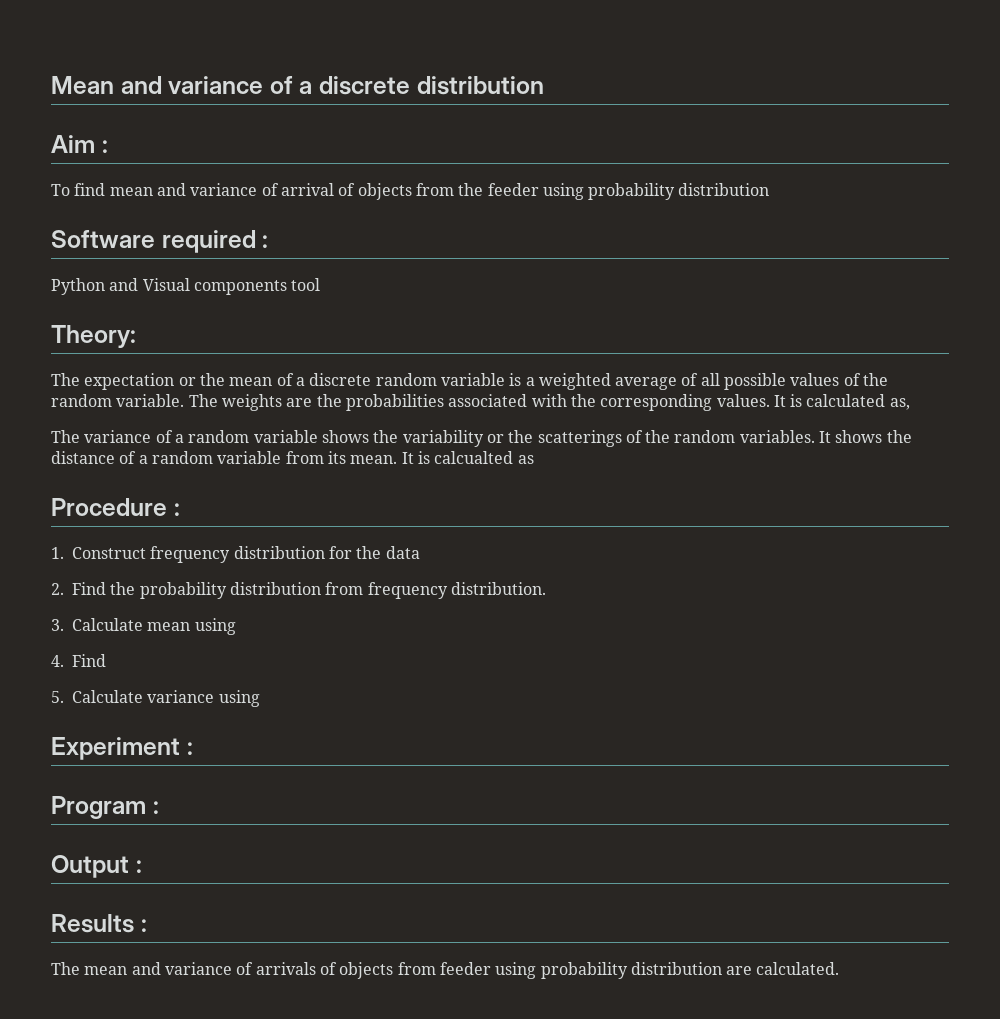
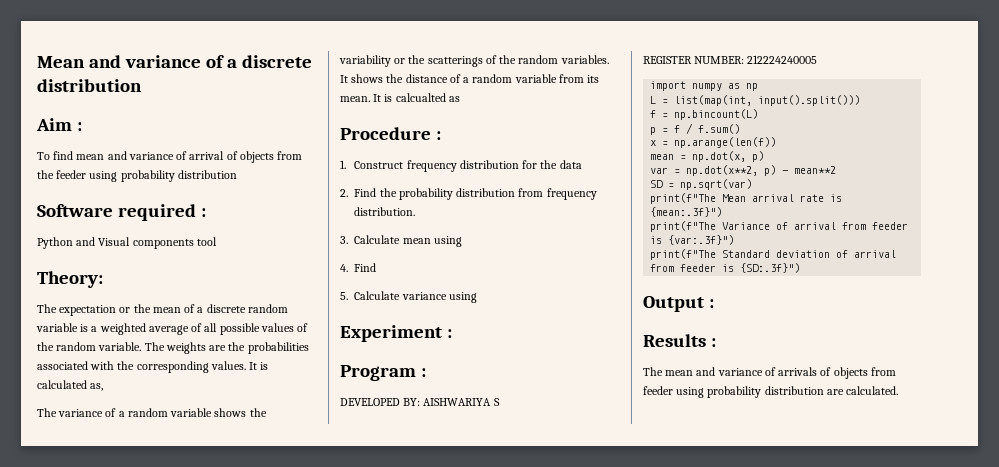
+ DEVELOPED BY: AISHWARIYA S
+ REGISTER NUMBER: 212224240005
+ import numpy as np
+ L = list(map(int, input().split()))
+ f = np.bincount(L)
+ p = f / f.sum()
+ x = np.arange(len(f))
+ mean = np.dot(x, p)
+ var = np.dot(x**2, p) - mean**2
+ SD = np.sqrt(var)
+ print(f"The Mean arrival rate is {mean:.3f}")
+ print(f"The Variance of arrival from feeder is {var:.3f}")
+ print(f"The Standard deviation of arrival from feeder is {SD:.3f}")

